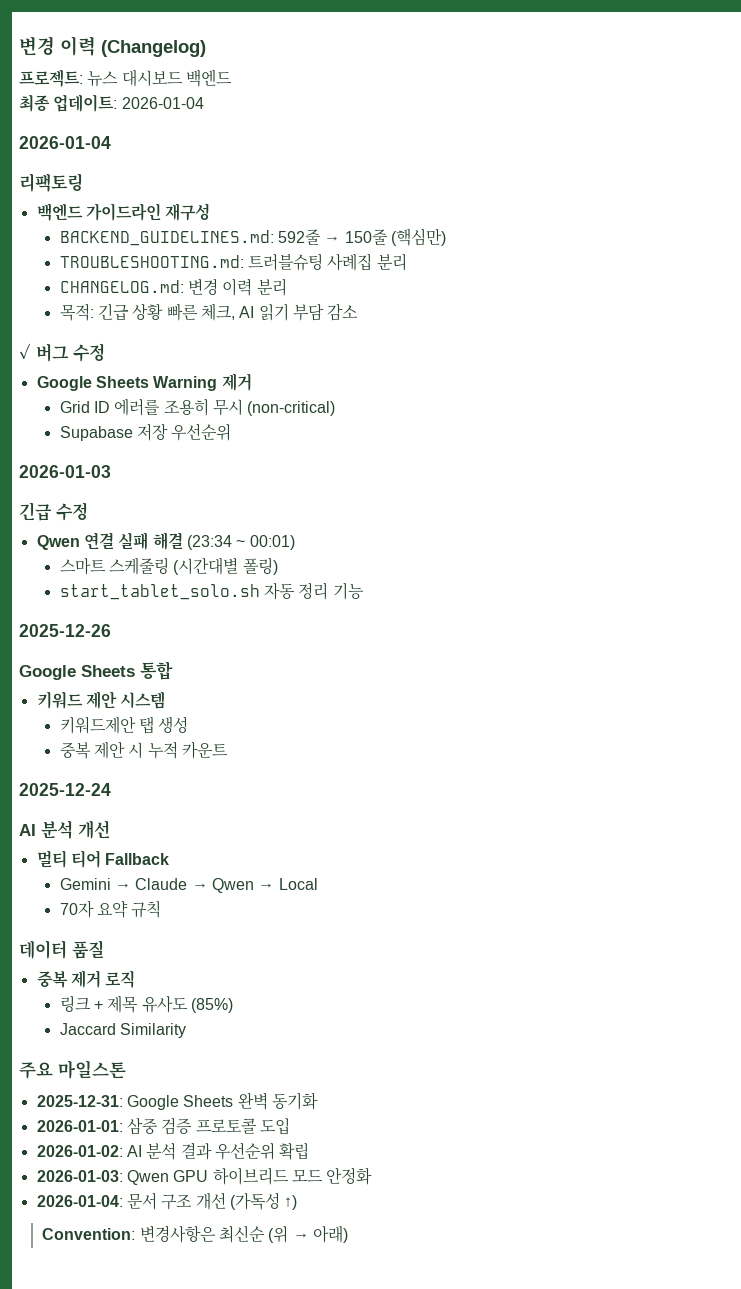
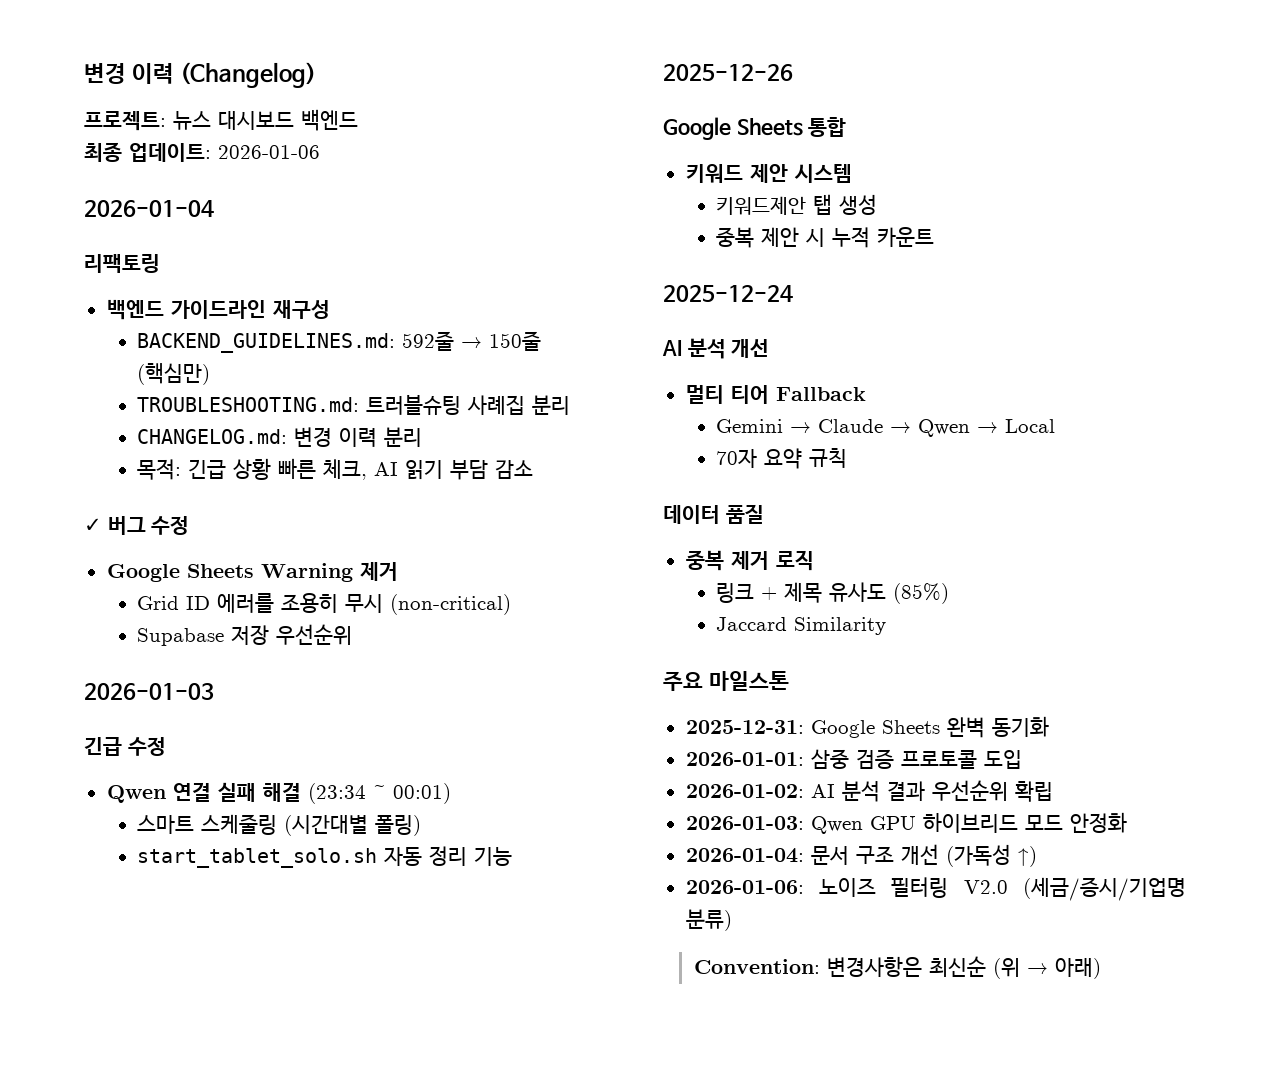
- 최종 업데이트: 2026-01-04
+ 최종 업데이트: 2026-01-06
+ 2026-01-06: 노이즈 필터링 V2.0 (세금/증시/기업명 분류)

